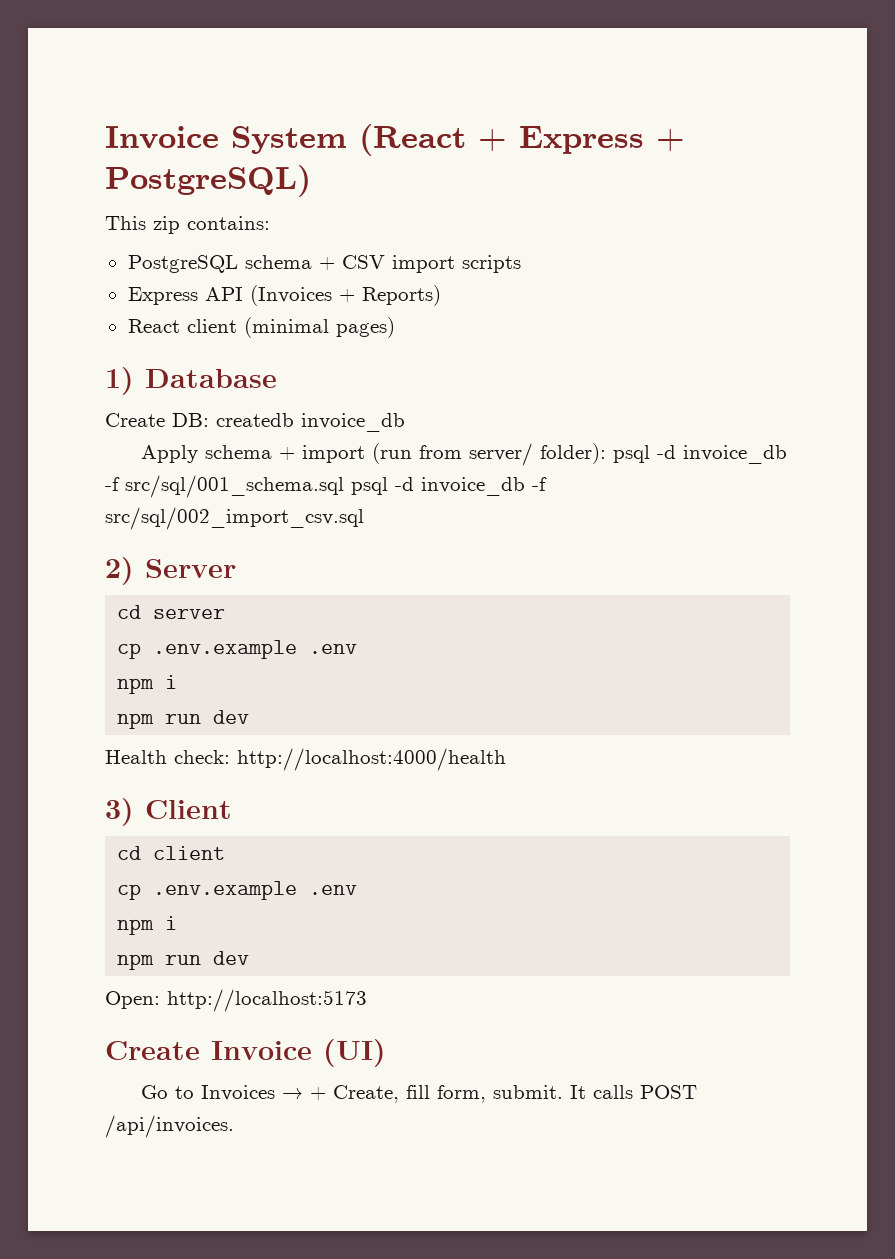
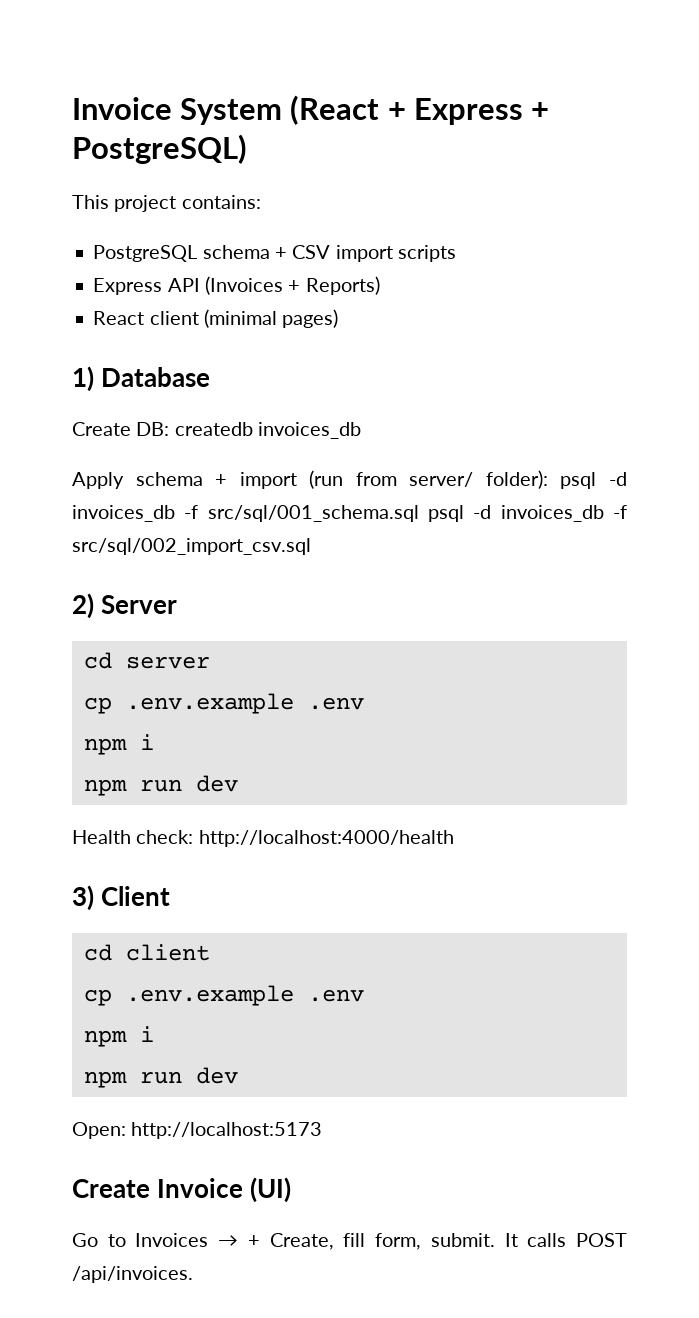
- This zip contains:
+ This project contains:
- Create DB: createdb invoice_db
+ Create DB: createdb invoices_db
- Apply schema + import (run from server/ folder): psql -d invoice_db -f src/sql/001_schema.sql psql -d invoice_db -f src/sql/002_import_csv.sql
+ Apply schema + import (run from server/ folder): psql -d invoices_db -f src/sql/001_schema.sql psql -d invoices_db -f src/sql/002_import_csv.sql

